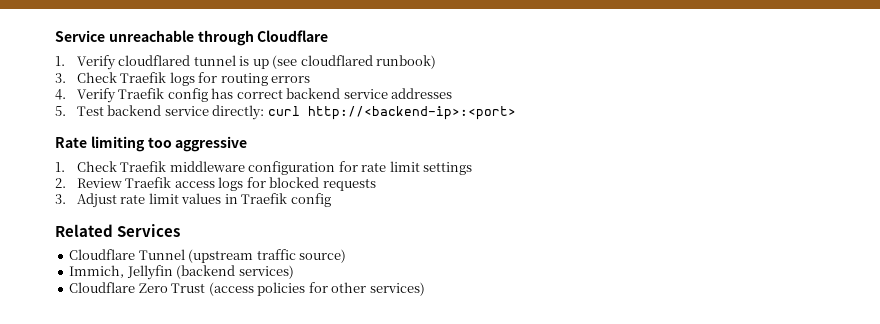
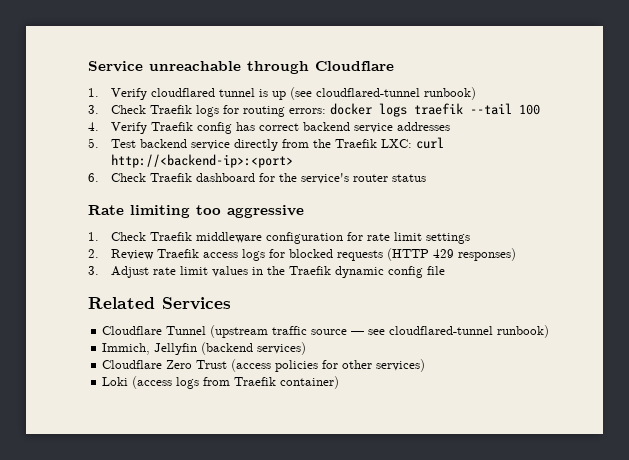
- 1. Verify cloudflared tunnel is up (see cloudflared runbook)
+ 1. Verify cloudflared tunnel is up (see cloudflared-tunnel runbook)
- 3. Check Traefik logs for routing errors
+ 3. Check Traefik logs for routing errors: docker logs traefik --tail 100
- 5. Test backend service directly: curl http://<backend-ip>:<port>
+ 5. Test backend service directly from the Traefik LXC: curl http://<backend-ip>:<port>
+ 6. Check Traefik dashboard for the service's router status
- 2. Review Traefik access logs for blocked requests
+ 2. Review Traefik access logs for blocked requests (HTTP 429 responses)
- 3. Adjust rate limit values in Traefik config
+ 3. Adjust rate limit values in the Traefik dynamic config file
- Cloudflare Tunnel (upstream traffic source)
+ Cloudflare Tunnel (upstream traffic source — see cloudflared-tunnel runbook)
+ Loki (access logs from Traefik container)

